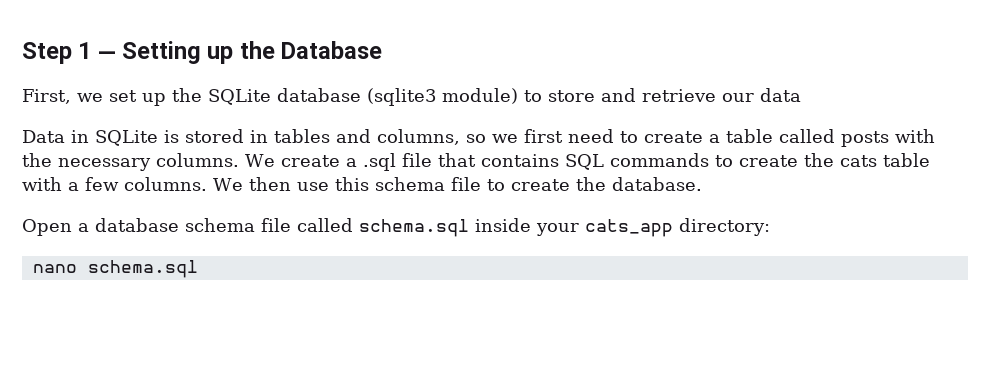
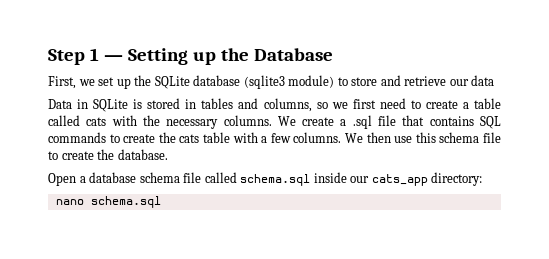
- Data in SQLite is stored in tables and columns, so we first need to create a table called posts with the necessary columns.
+ Data in SQLite is stored in tables and columns, so we first need to create a table called cats with the necessary columns.
- Open a database schema file called schema.sql inside your cats_app directory:
+ Open a database schema file called schema.sql inside our cats_app directory:

